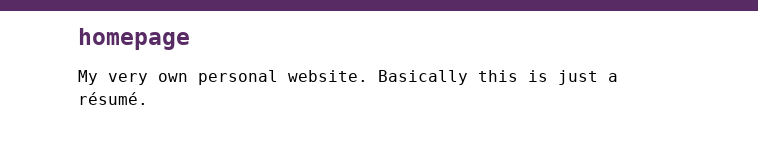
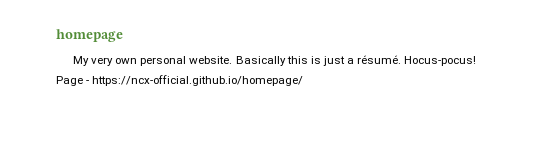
+ Hocus-pocus! Page - https://ncx-official.github.io/homepage/

